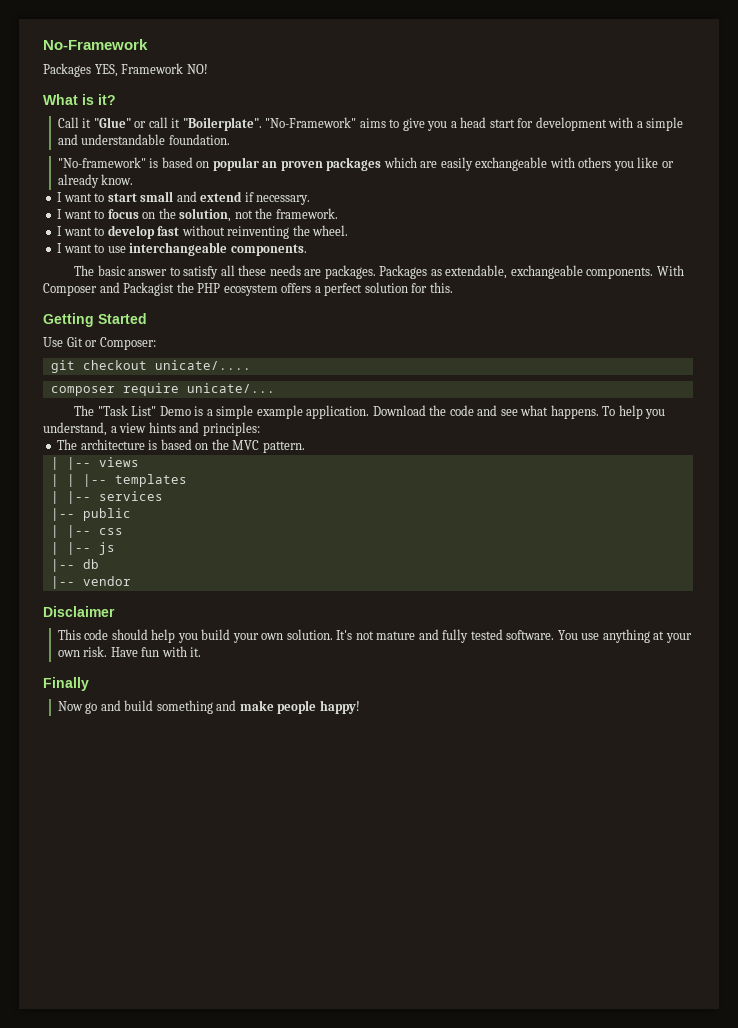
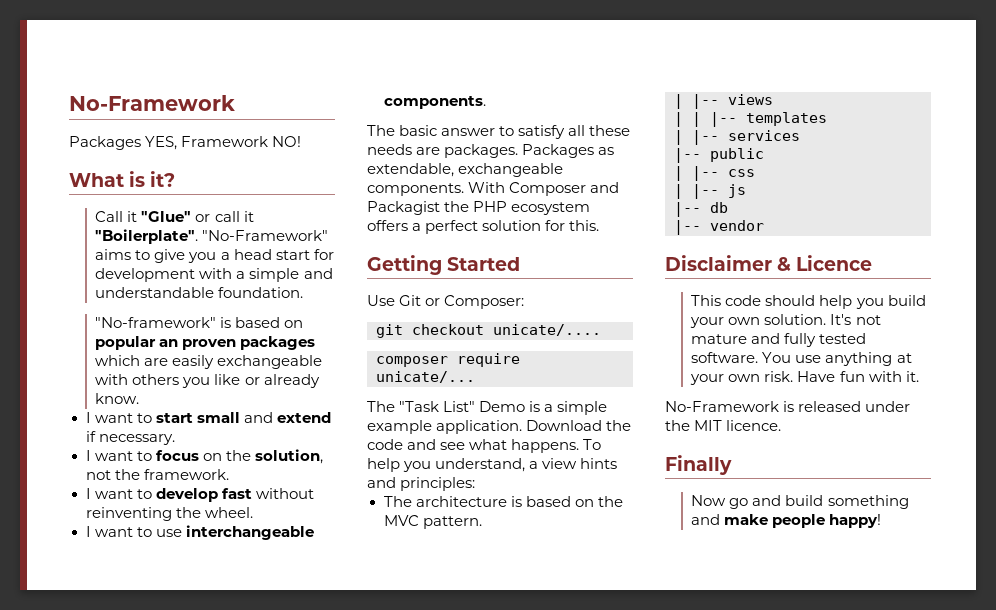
- Disclaimer
+ Disclaimer & Licence
+ No-Framework is released under the MIT licence.

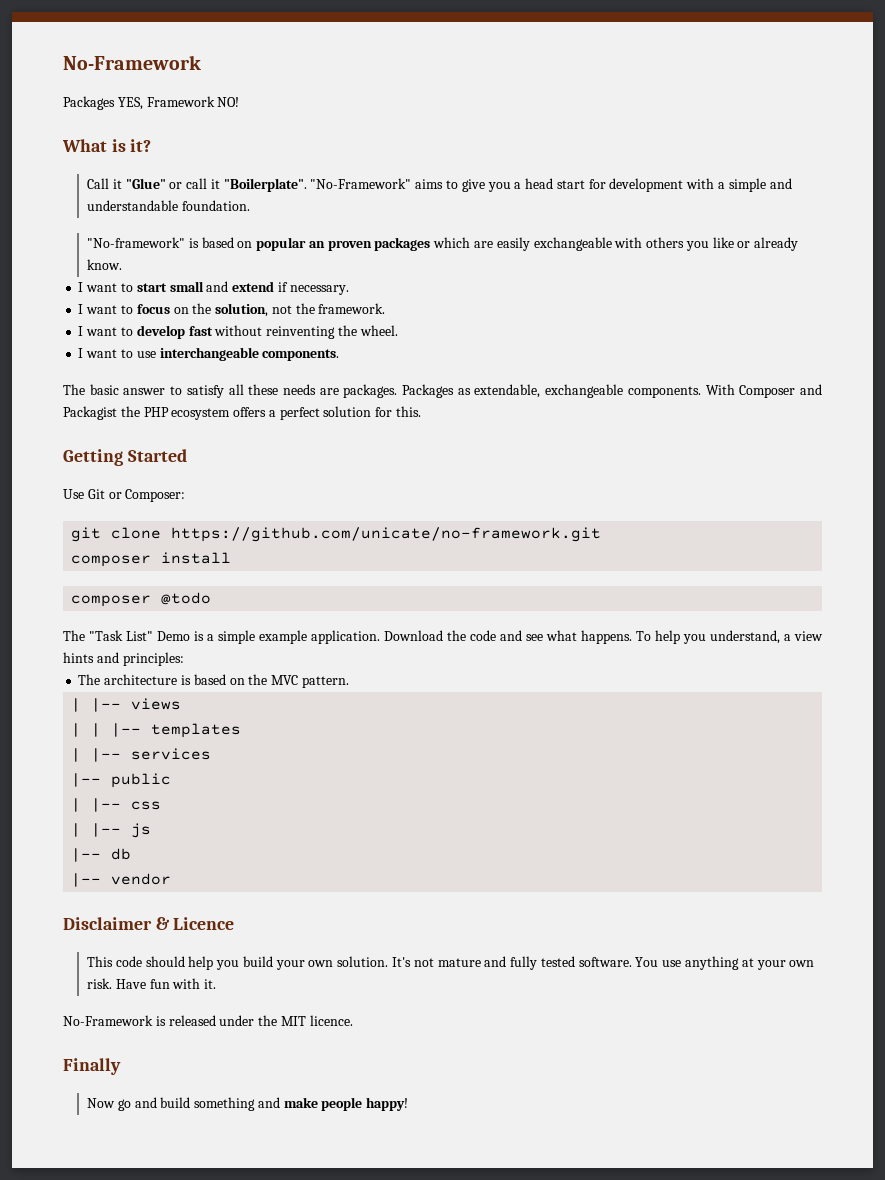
- git checkout unicate/....
- composer require unicate/...
+ git clone https://github.com/unicate/no-framework.git
+ composer install
+ composer @todo

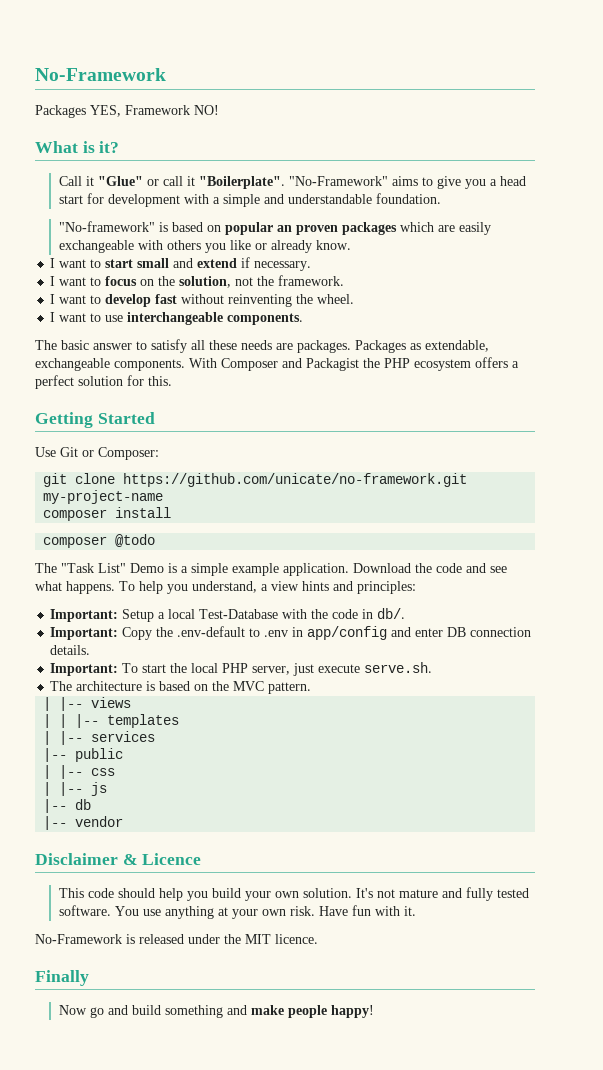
- git clone https://github.com/unicate/no-framework.git
+ git clone https://github.com/unicate/no-framework.git my-project-name
+ Important: Setup a local Test-Database with the code in db/.
+ Important: Copy the .env-default to .env in app/config and enter DB connection details.
+ Important: To start the local PHP server, just execute serve.sh.

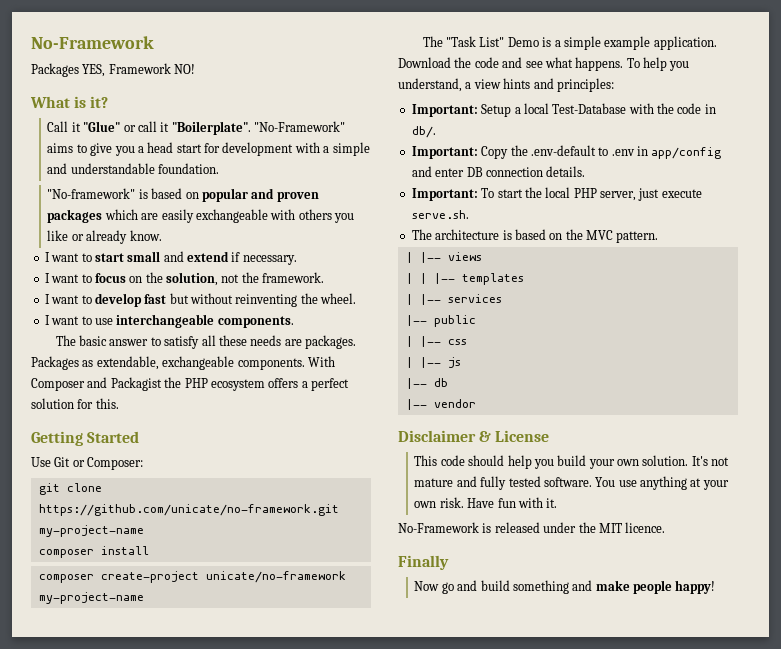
- "No-framework" is based on popular an proven packages which are easily exchangeable with others you like or already know.
+ "No-framework" is based on popular and proven packages which are easily exchangeable with others you like or already know.
- I want to develop fast without reinventing the wheel.
+ I want to develop fast but without reinventing the wheel.
- composer @todo
+ composer create-project unicate/no-framework my-project-name
- Disclaimer & Licence
+ Disclaimer & License

